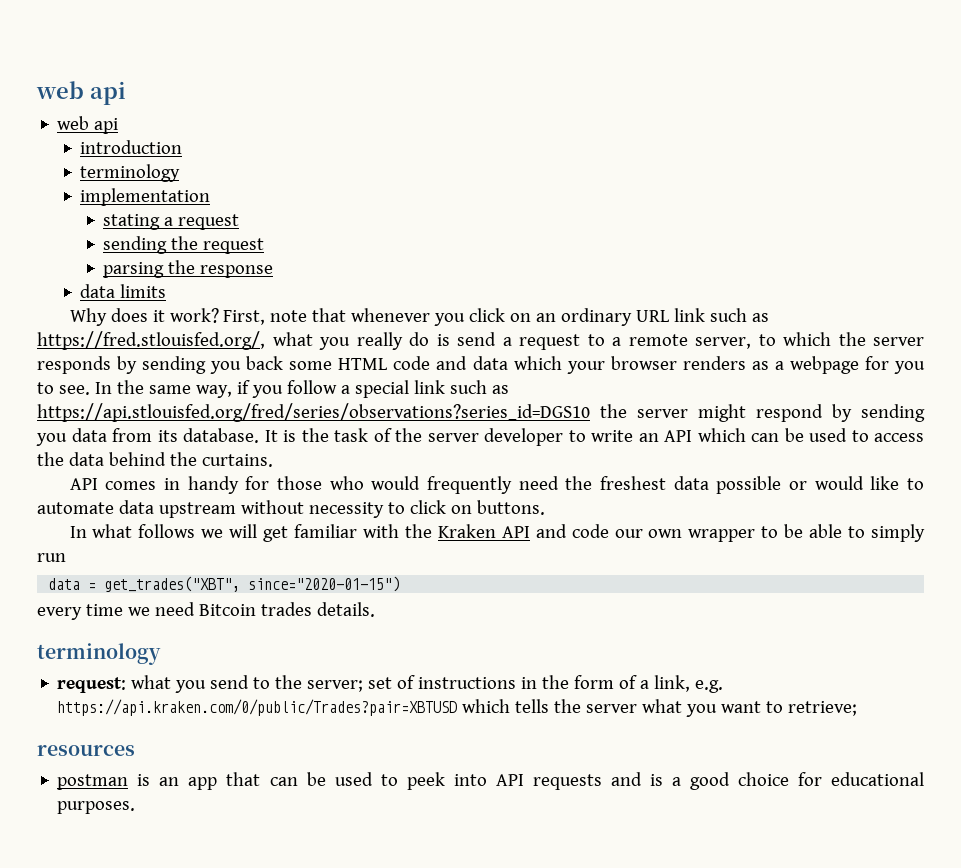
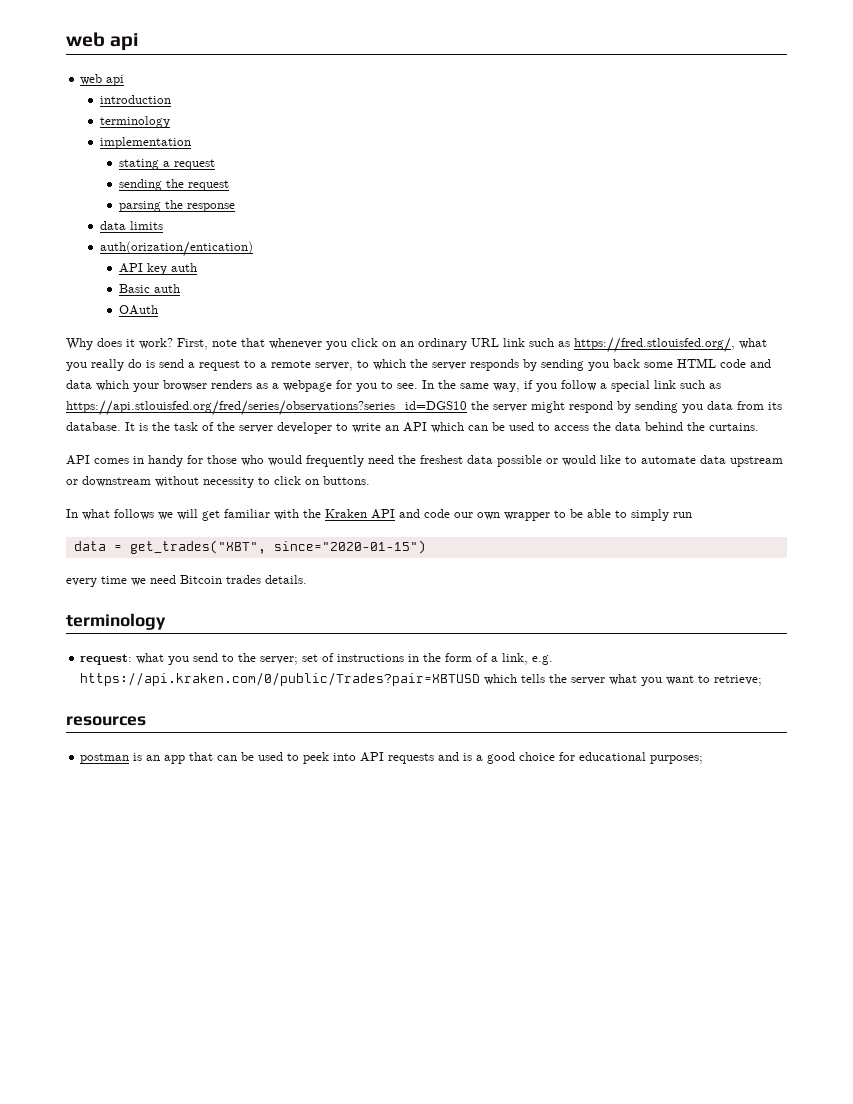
+ auth(orization/entication)
+ API key auth
+ Basic auth
+ OAuth
- API comes in handy for those who would frequently need the freshest data possible or would like to automate data upstream without necessity to click on buttons.
+ API comes in handy for those who would frequently need the freshest data possible or would like to automate data upstream or downstream without necessity to click on buttons.
- postman is an app that can be used to peek into API requests and is a good choice for educational purposes.
+ postman is an app that can be used to peek into API requests and is a good choice for educational purposes;

